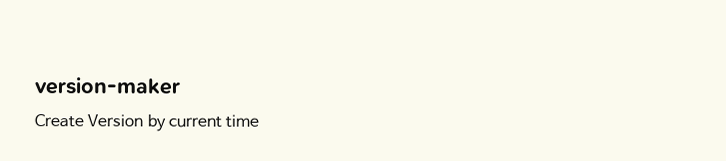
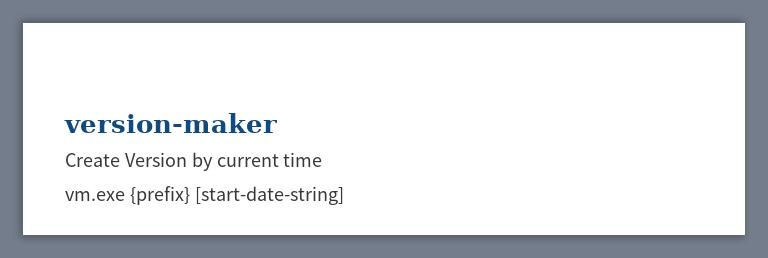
+ vm.exe {prefix} [start-date-string]

